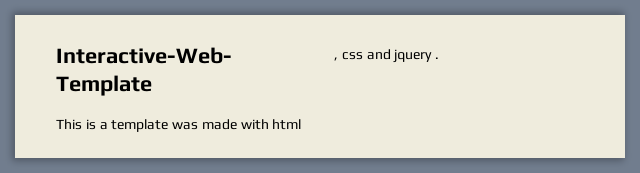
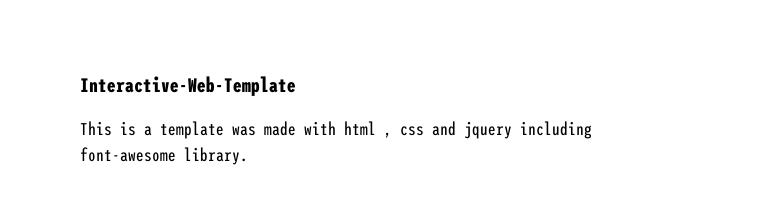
- This is a template was made with html , css and jquery .
+ This is a template was made with html , css and jquery including font-awesome library.

